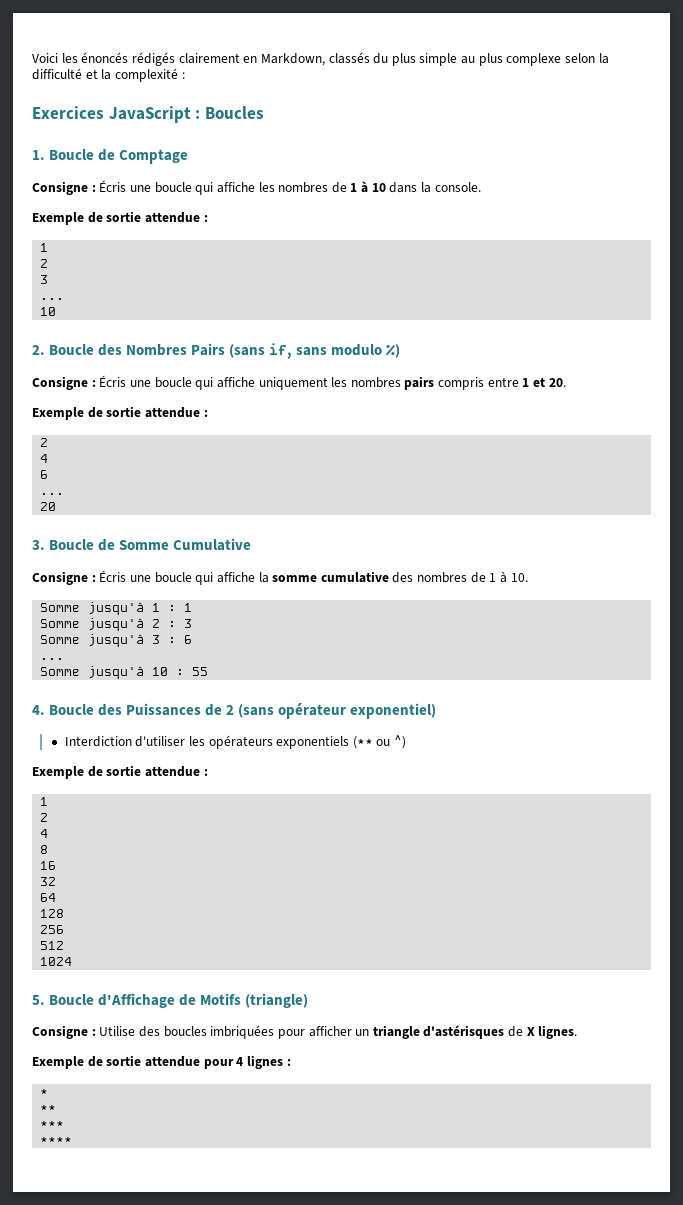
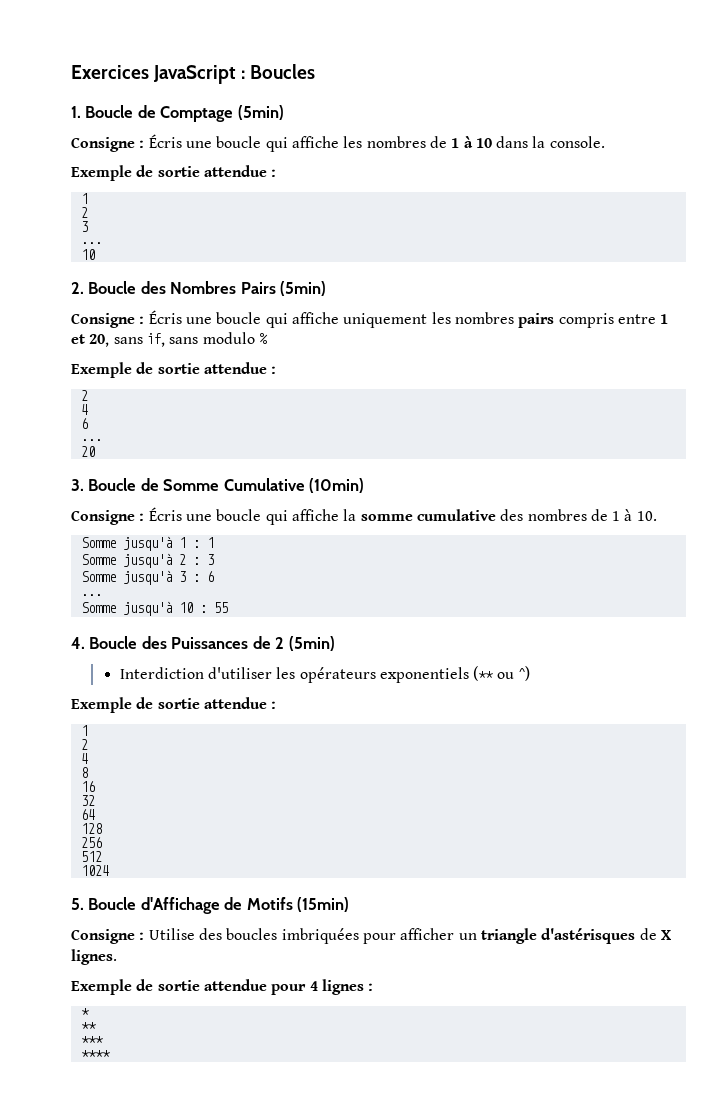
- Voici les énoncés rédigés clairement en Markdown, classés du plus simple au plus complexe selon la difficulté et la complexité :
- 1. Boucle de Comptage
+ 1. Boucle de Comptage (5min)
- 2. Boucle des Nombres Pairs (sans if, sans modulo %)
+ 2. Boucle des Nombres Pairs (5min)
- Consigne : Écris une boucle qui affiche uniquement les nombres pairs compris entre 1 et 20.
+ Consigne : Écris une boucle qui affiche uniquement les nombres pairs compris entre 1 et 20, sans if, sans modulo %
- 3. Boucle de Somme Cumulative
+ 3. Boucle de Somme Cumulative (10min)
- 4. Boucle des Puissances de 2 (sans opérateur exponentiel)
+ 4. Boucle des Puissances de 2 (5min)
- 5. Boucle d'Affichage de Motifs (triangle)
+ 5. Boucle d'Affichage de Motifs (15min)

